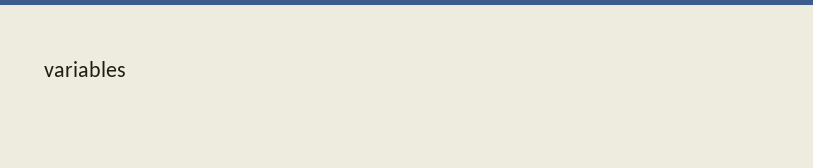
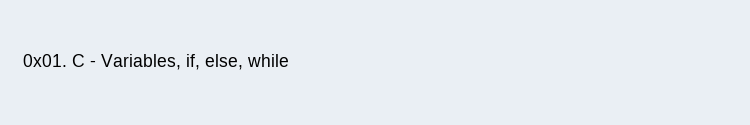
- variables
+ 0x01. C - Variables, if, else, while

